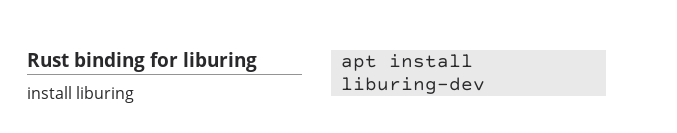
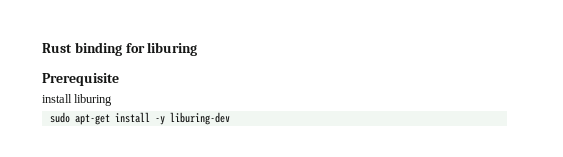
+ Prerequisite
- apt install liburing-dev
+ sudo apt-get install -y liburing-dev

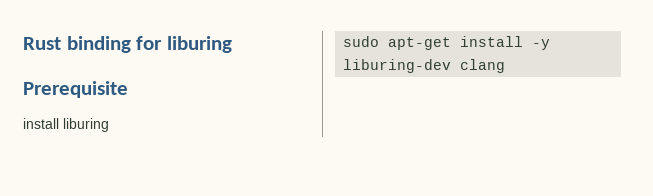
- sudo apt-get install -y liburing-dev
+ sudo apt-get install -y liburing-dev clang

